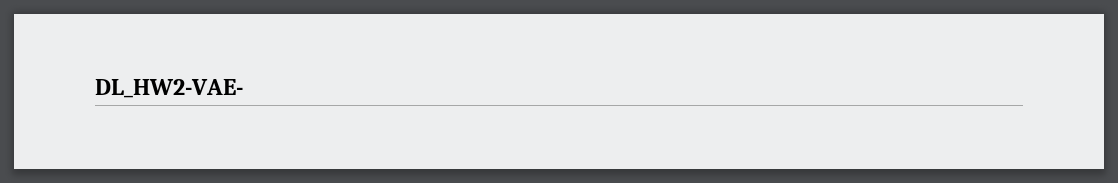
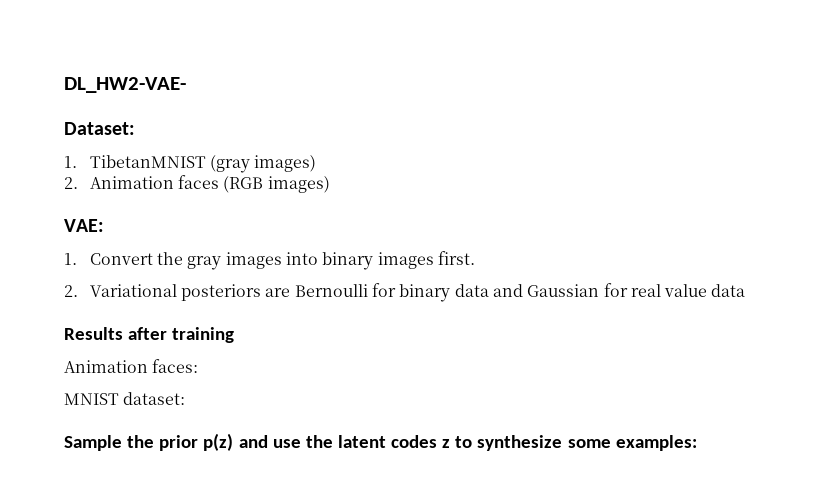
+ Dataset:
+ 1. TibetanMNIST (gray images)
+ 2. Animation faces (RGB images)
+ VAE:
+ 1. Convert the gray images into binary images first.
+ 2. Variational posteriors are Bernoulli for binary data and Gaussian for real value data
+ Results after training
+ Animation faces:
+ MNIST dataset:
+ Sample the prior p(z) and use the latent codes z to synthesize some examples:

